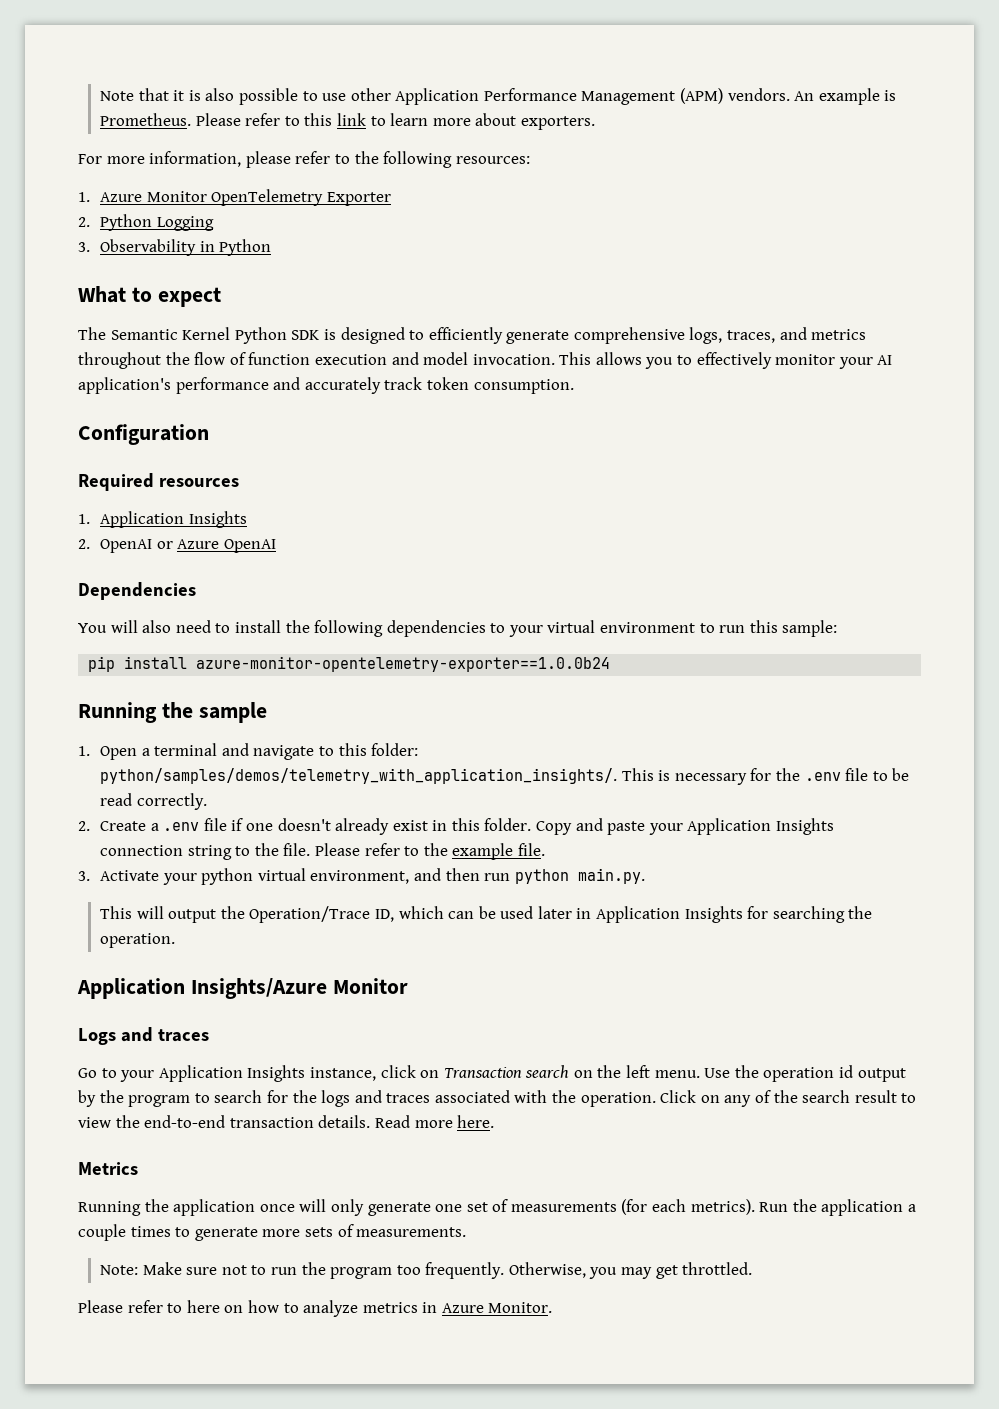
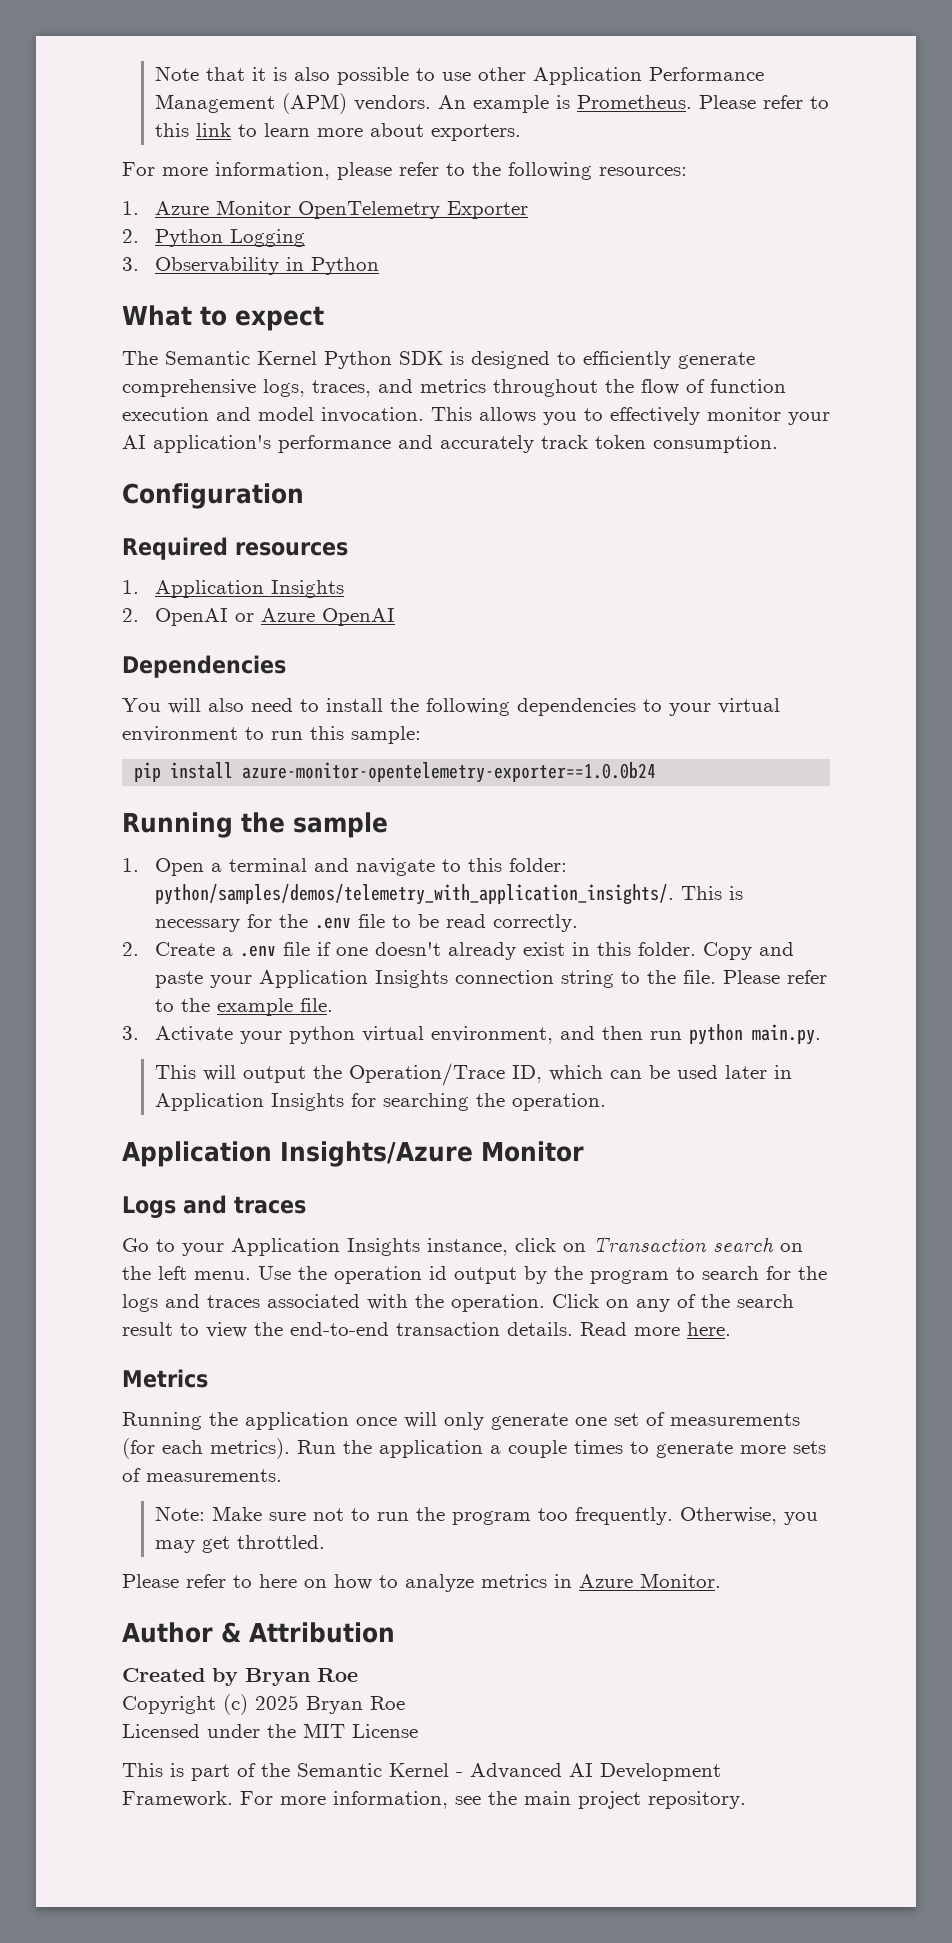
+ Author & Attribution
+ Created by Bryan Roe
+ Copyright (c) 2025 Bryan Roe
+ Licensed under the MIT License
+ This is part of the Semantic Kernel - Advanced AI Development Framework. For more information, see the main project repository.

